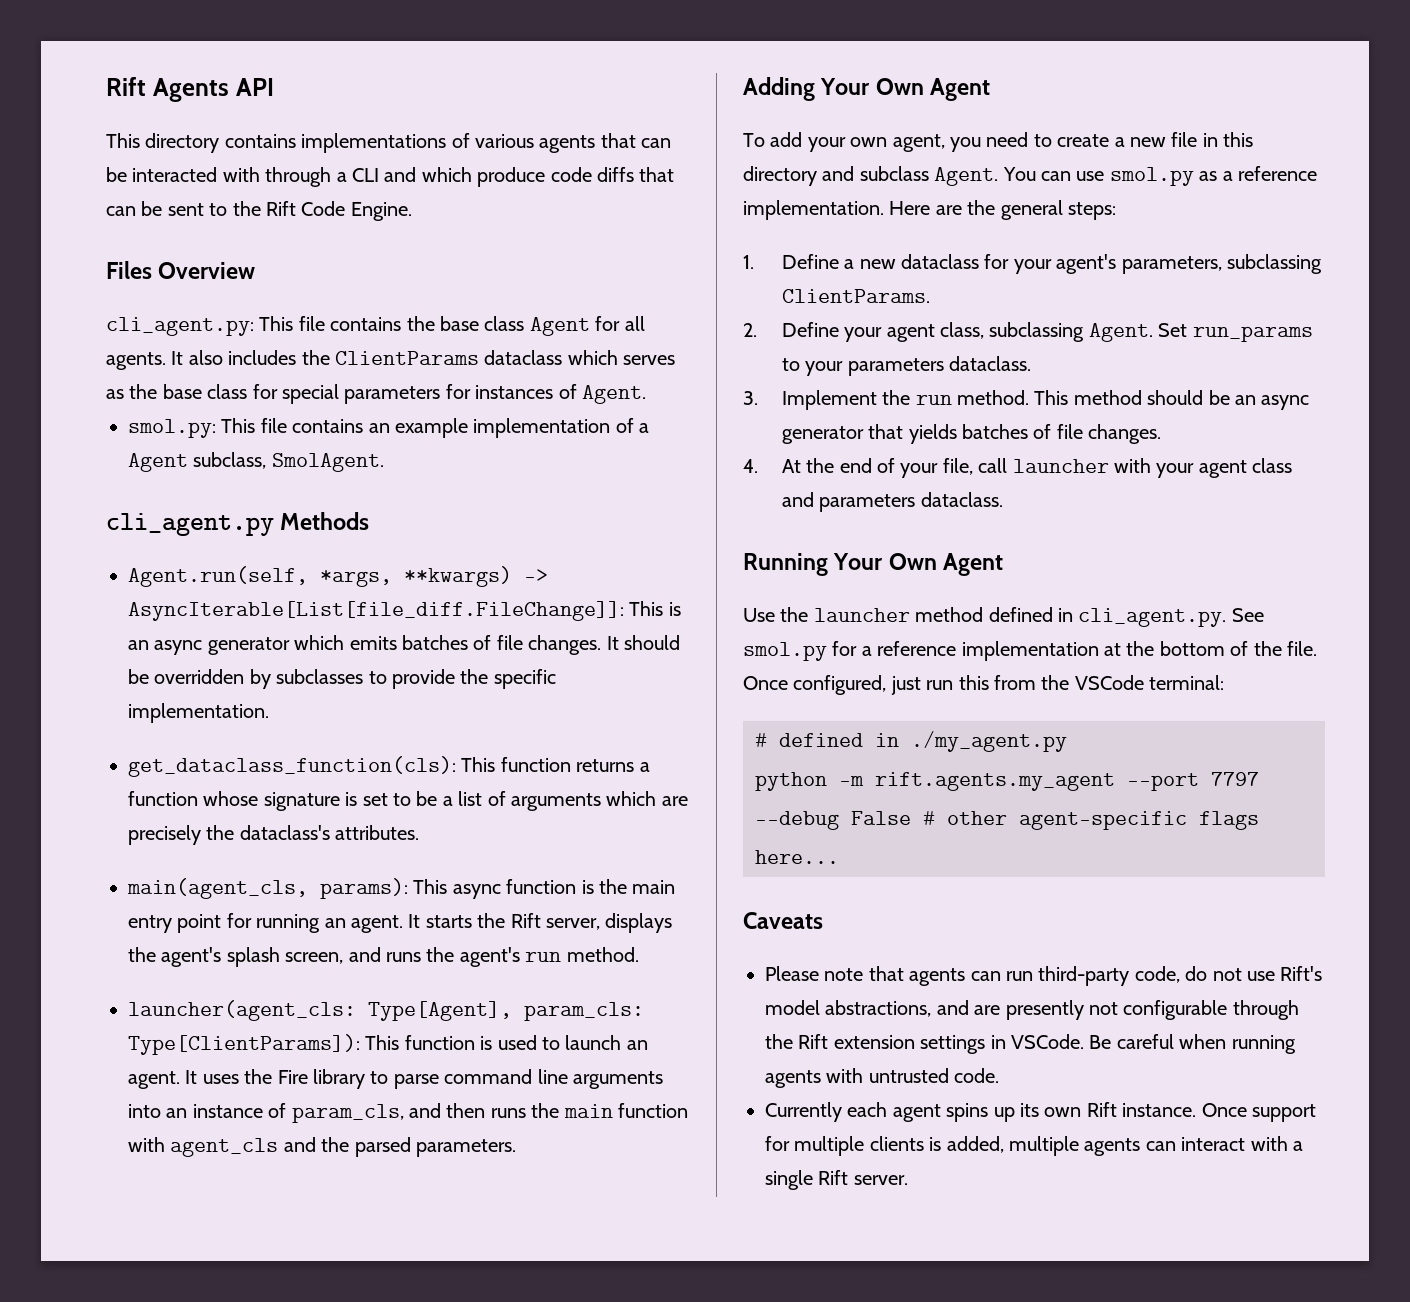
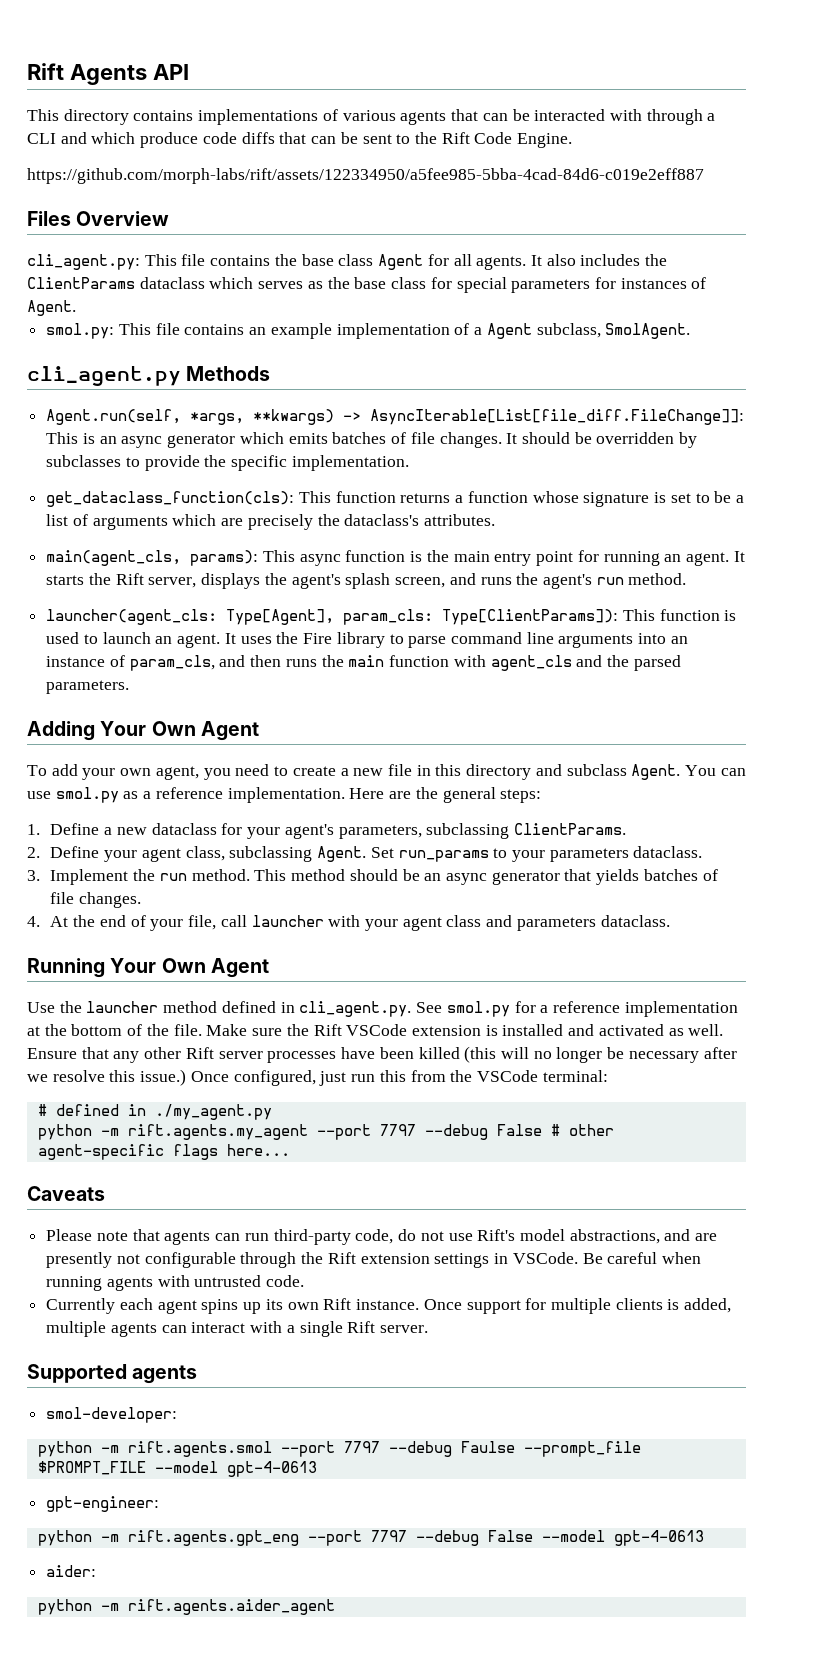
+ https://github.com/morph-labs/rift/assets/122334950/a5fee985-5bba-4cad-84d6-c019e2eff887
+ Make sure the Rift VSCode extension is installed and activated as well. Ensure that any other Rift server processes have been killed (this will no longer be necessary after we resolve this issue.)
+ Supported agents
+ smol-developer:
+ python -m rift.agents.smol --port 7797 --debug Faulse --prompt_file $PROMPT_FILE --model gpt-4-0613
+ gpt-engineer:
+ python -m rift.agents.gpt_eng --port 7797 --debug False --model gpt-4-0613
+ aider:
+ python -m rift.agents.aider_agent

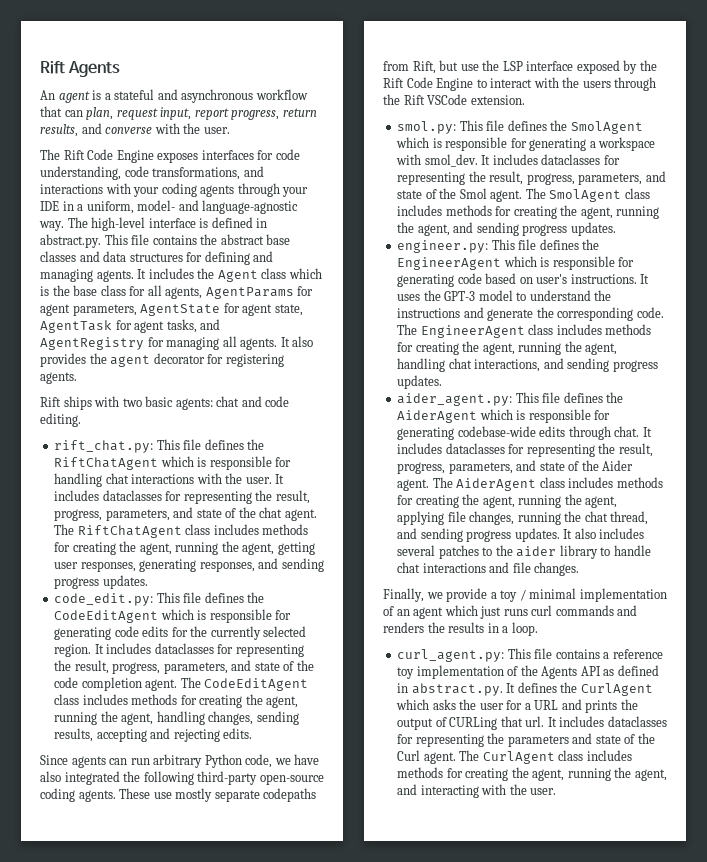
- Rift Agents API
- This directory contains implementations of various agents that can be interacted with through a CLI and which produce code diffs that can be sent to the Rift Code Engine.
- https://github.com/morph-labs/rift/assets/122334950/a5fee985-5bba-4cad-84d6-c019e2eff887
- Files Overview
- cli_agent.py: This file contains the base class Agent for all agents. It also includes the ClientParams dataclass which serves as the base class for special parameters for instances of Agent.
- smol.py: This file contains an example implementation of a Agent subclass, SmolAgent.
- cli_agent.py Methods
- Agent.run(self, *args, **kwargs) -> AsyncIterable[List[file_diff.FileChange]]: This is an async generator which emits batches of file changes. It should be overridden by subclasses to provide the specific implementation.
- get_dataclass_function(cls): This function returns a function whose signature is set to be a list of arguments which are precisely the dataclass's attributes.
- main(agent_cls, params): This async function is the main entry point for running an agent. It starts the Rift server, displays the agent's splash screen, and runs the agent's run method.
- launcher(agent_cls: Type[Agent], param_cls: Type[ClientParams]): This function is used to launch an agent. It uses the Fire library to parse command line arguments into an instance of param_cls, and then runs the main function with agent_cls and the parsed parameters.
- Adding Your Own Agent
- To add your own agent, you need to create a new file in this directory and subclass Agent. You can use smol.py as a reference implementation. Here are the general steps:
- 1. Define a new dataclass for your agent's parameters, subclassing ClientParams.
- 2. Define your agent class, subclassing Agent. Set run_params to your parameters dataclass.
- 3. Implement the run method. This method should be an async generator that yields batches of file changes.
- 4. At the end of your file, call launcher with your agent class and parameters dataclass.
- Running Your Own Agent
- Use the launcher method defined in cli_agent.py. See smol.py for a reference implementation at the bottom of the file. Make sure the Rift VSCode extension is installed and activated as well. Ensure that any other Rift server processes have been killed (this will no longer be necessary after we resolve this issue.) Once configured, just run this from the VSCode terminal:
- # defined in ./my_agent.py
- python -m rift.agents.my_agent --port 7797 --debug False # other agent-specific flags here...
- Caveats
- Please note that agents can run third-party code, do not use Rift's model abstractions, and are presently not configurable through the Rift extension settings in VSCode. Be careful when running agents with untrusted code.
- Currently each agent spins up its own Rift instance. Once support for multiple clients is added, multiple agents can interact with a single Rift server.
- Supported agents
- smol-developer:
- python -m rift.agents.smol --port 7797 --debug Faulse --prompt_file $PROMPT_FILE --model gpt-4-0613
- gpt-engineer:
- python -m rift.agents.gpt_eng --port 7797 --debug False --model gpt-4-0613
- aider:
- python -m rift.agents.aider_agent
+ Rift Agents
+ An agent is a stateful and asynchronous workflow that can plan, request input, report progress, return results, and converse with the user.
+ The Rift Code Engine exposes interfaces for code understanding, code transformations, and interactions with your coding agents through your IDE in a uniform, model- and language-agnostic way. The high-level interface is defined in abstract.py. This file contains the abstract base classes and data structures for defining and managing agents. It includes the Agent class which is the base class for all agents, AgentParams for agent parameters, AgentState for agent state, AgentTask for agent tasks, and AgentRegistry for managing all agents. It also provides the agent decorator for registering agents.
+ Rift ships with two basic agents: chat and code editing.
+ rift_chat.py: This file defines the RiftChatAgent which is responsible for handling chat interactions with the user. It includes dataclasses for representing the result, progress, parameters, and state of the chat agent. The RiftChatAgent class includes methods for creating the agent, running the agent, getting user responses, generating responses, and sending progress updates.
+ code_edit.py: This file defines the CodeEditAgent which is responsible for generating code edits for the currently selected region. It includes dataclasses for representing the result, progress, parameters, and state of the code completion agent. The CodeEditAgent class includes methods for creating the agent, running the agent, handling changes, sending results, accepting and rejecting edits.
+ Since agents can run arbitrary Python code, we have also integrated the following third-party open-source coding agents. These use mostly separate codepaths from Rift, but use the LSP interface exposed by the Rift Code Engine to interact with the users through the Rift VSCode extension.
+ smol.py: This file defines the SmolAgent which is responsible for generating a workspace with smol_dev. It includes dataclasses for representing the result, progress, parameters, and state of the Smol agent. The SmolAgent class includes methods for creating the agent, running the agent, and sending progress updates.
+ engineer.py: This file defines the EngineerAgent which is responsible for generating code based on user's instructions. It uses the GPT-3 model to understand the instructions and generate the corresponding code. The EngineerAgent class includes methods for creating the agent, running the agent, handling chat interactions, and sending progress updates.
+ aider_agent.py: This file defines the AiderAgent which is responsible for generating codebase-wide edits through chat. It includes dataclasses for representing the result, progress, parameters, and state of the Aider agent. The AiderAgent class includes methods for creating the agent, running the agent, applying file changes, running the chat thread, and sending progress updates. It also includes several patches to the aider library to handle chat interactions and file changes.
+ Finally, we provide a toy / minimal implementation of an agent which just runs curl commands and renders the results in a loop.
+ curl_agent.py: This file contains a reference toy implementation of the Agents API as defined in abstract.py. It defines the CurlAgent which asks the user for a URL and prints the output of CURLing that url. It includes dataclasses for representing the parameters and state of the Curl agent. The CurlAgent class includes methods for creating the agent, running the agent, and interacting with the user.

